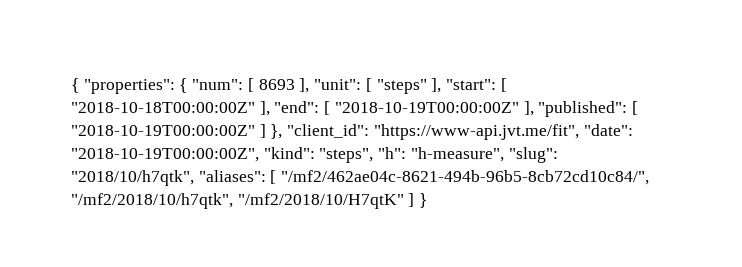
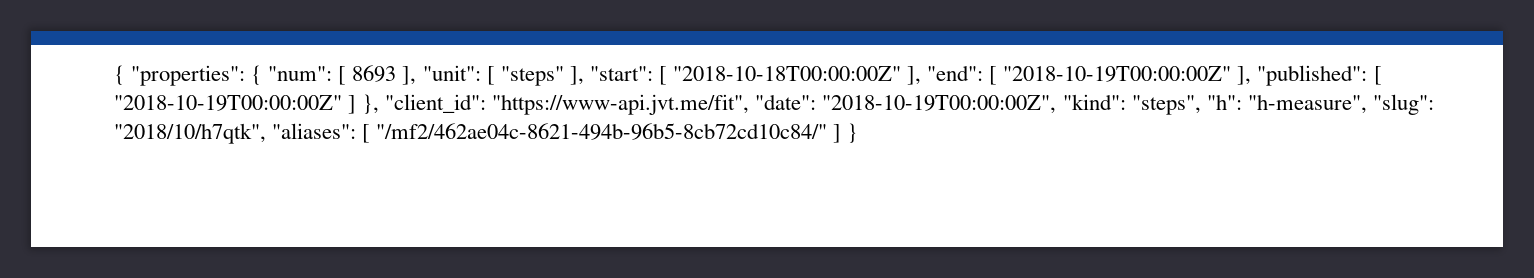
- { "properties": { "num": [ 8693 ], "unit": [ "steps" ], "start": [ "2018-10-18T00:00:00Z" ], "end": [ "2018-10-19T00:00:00Z" ], "published": [ "2018-10-19T00:00:00Z" ] }, "client_id": "https://www-api.jvt.me/fit", "date": "2018-10-19T00:00:00Z", "kind": "steps", "h": "h-measure", "slug": "2018/10/h7qtk", "aliases": [ "/mf2/462ae04c-8621-494b-96b5-8cb72cd10c84/", "/mf2/2018/10/h7qtk", "/mf2/2018/10/H7qtK" ] }
+ { "properties": { "num": [ 8693 ], "unit": [ "steps" ], "start": [ "2018-10-18T00:00:00Z" ], "end": [ "2018-10-19T00:00:00Z" ], "published": [ "2018-10-19T00:00:00Z" ] }, "client_id": "https://www-api.jvt.me/fit", "date": "2018-10-19T00:00:00Z", "kind": "steps", "h": "h-measure", "slug": "2018/10/h7qtk", "aliases": [ "/mf2/462ae04c-8621-494b-96b5-8cb72cd10c84/" ] }

